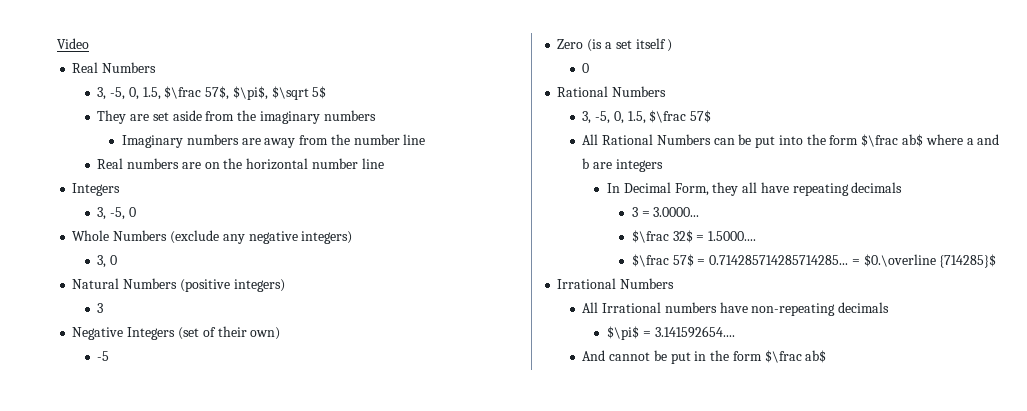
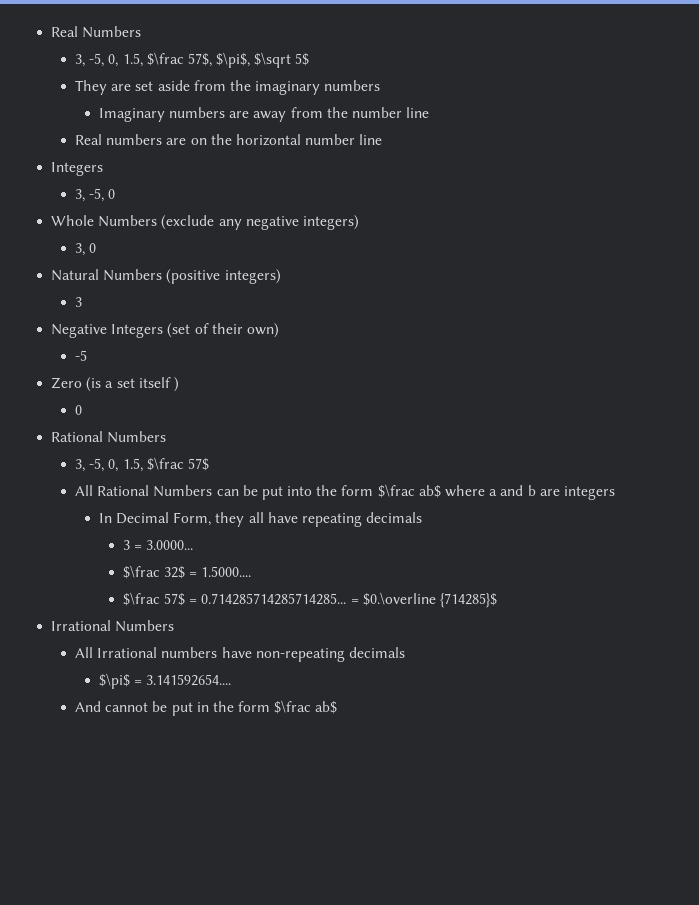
- Video

